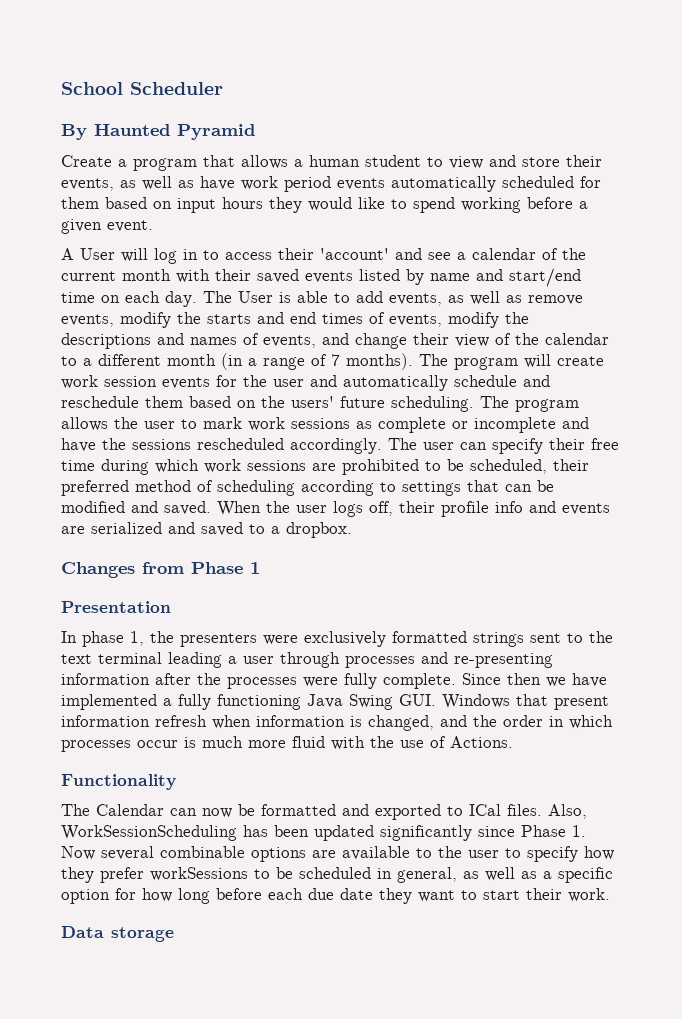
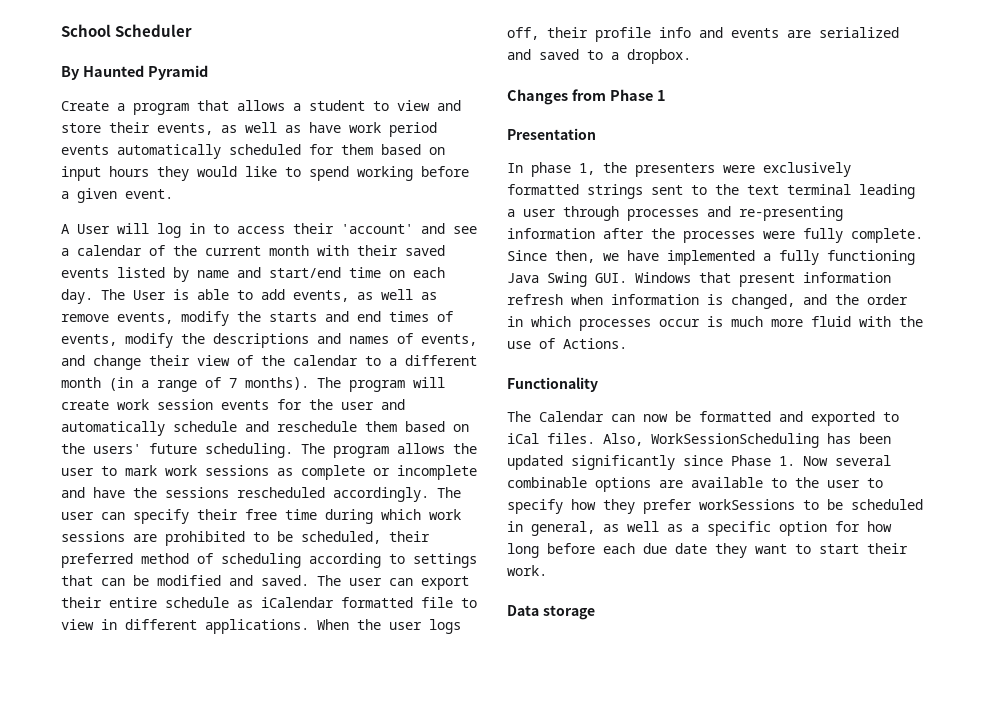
- Create a program that allows a human student to view and store their events, as well as have work period events automatically scheduled for them based on input hours they would like to spend working before a given event.
+ Create a program that allows a student to view and store their events, as well as have work period events automatically scheduled for them based on input hours they would like to spend working before a given event.
+ The user can export their entire schedule as iCalendar formatted file to view in different applications.
- Since then we have implemented a fully functioning Java Swing GUI. Windows that present information refresh when information is changed, and the order in which processes occur is much more fluid with the use of Actions.
+ Since then, we have implemented a fully functioning Java Swing GUI. Windows that present information refresh when information is changed, and the order in which processes occur is much more fluid with the use of Actions.
- The Calendar can now be formatted and exported to ICal files.
+ The Calendar can now be formatted and exported to iCal files.

